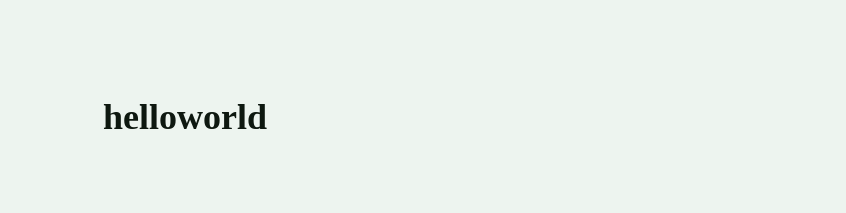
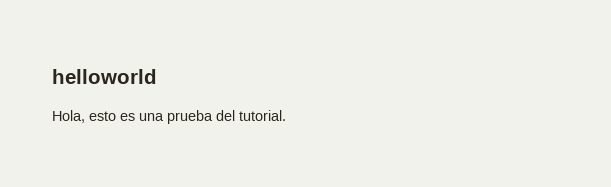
+ Hola, esto es una prueba del tutorial.

